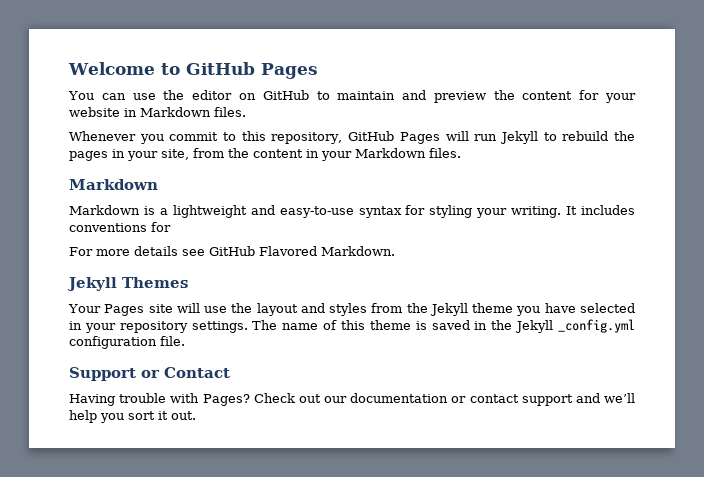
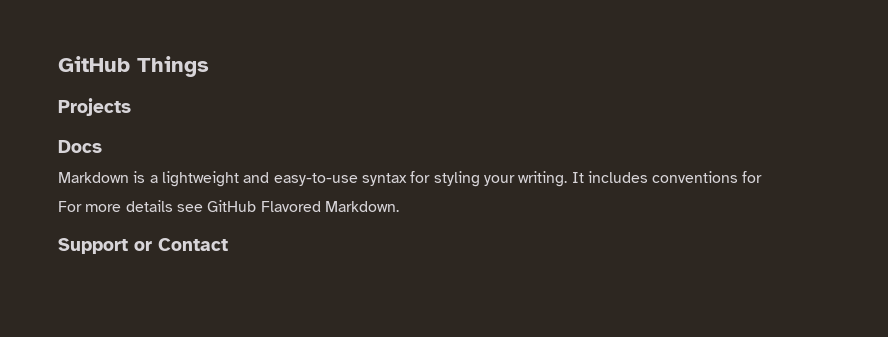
- Welcome to GitHub Pages
- You can use the editor on GitHub to maintain and preview the content for your website in Markdown files.
- Whenever you commit to this repository, GitHub Pages will run Jekyll to rebuild the pages in your site, from the content in your Markdown files.
- Markdown
+ GitHub Things
+ Projects
+ Docs
- Jekyll Themes
- Your Pages site will use the layout and styles from the Jekyll theme you have selected in your repository settings. The name of this theme is saved in the Jekyll _config.yml configuration file.
  Support or Contact
- Having trouble with Pages? Check out our documentation or contact support and we’ll help you sort it out.

